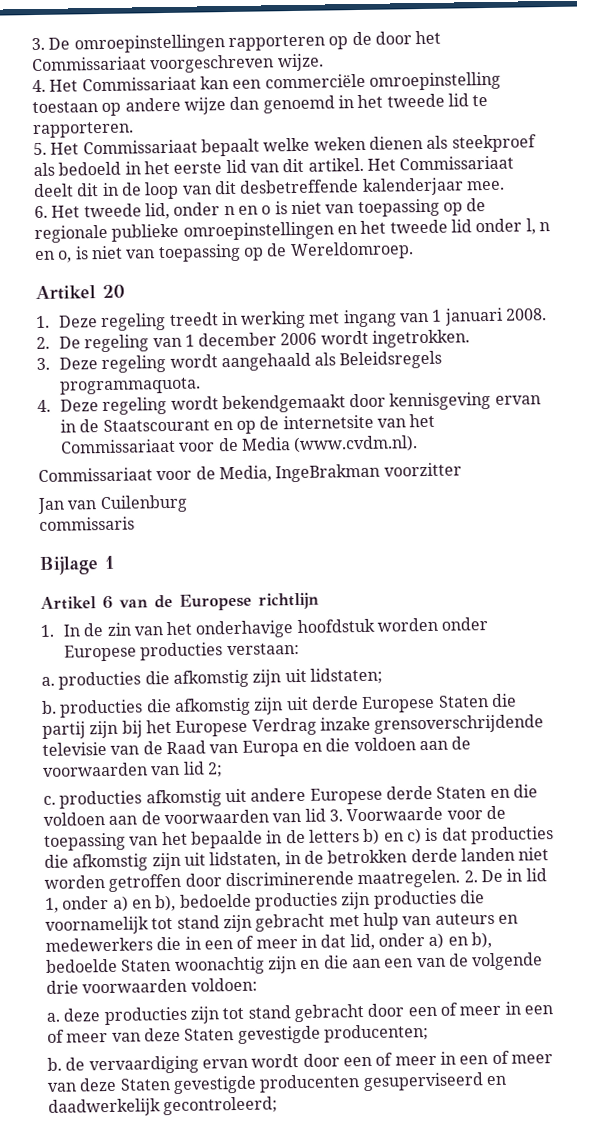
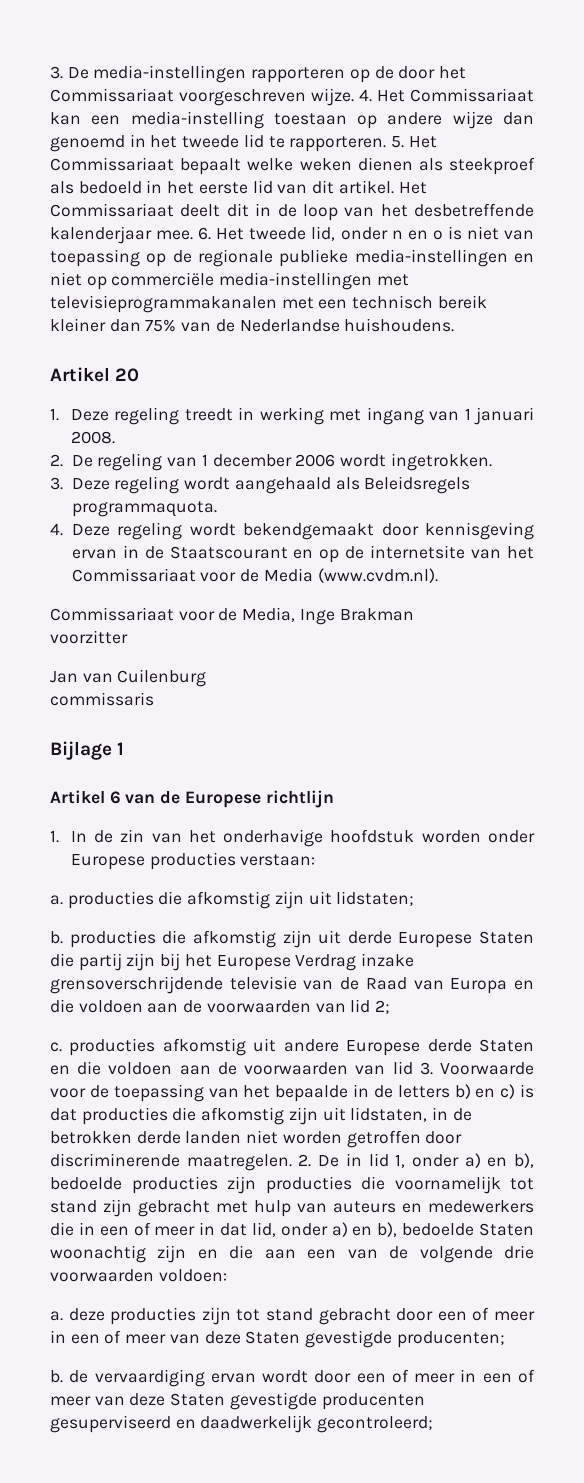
- 3. De omroepinstellingen rapporteren op de door het Commissariaat voorgeschreven wijze.
- 4. Het Commissariaat kan een commerciële omroepinstelling toestaan op andere wijze dan genoemd in het tweede lid te rapporteren.
- 5. Het Commissariaat bepaalt welke weken dienen als steekproef als bedoeld in het eerste lid van dit artikel.
+ 3. De media-instellingen rapporteren op de door het Commissariaat voorgeschreven wijze. 4. Het Commissariaat kan een media-instelling toestaan op andere wijze dan genoemd in het tweede lid te rapporteren. 5. Het Commissariaat bepaalt welke weken dienen als steekproef als bedoeld in het eerste lid van dit artikel.
- Het Commissariaat deelt dit in de loop van dit desbetreffende kalenderjaar mee.
- 6. Het tweede lid, onder n en o is niet van toepassing op de regionale publieke omroepinstellingen en het tweede lid onder l, n en o, is niet van toepassing op de Wereldomroep.
+ Het Commissariaat deelt dit in de loop van het desbetreffende kalenderjaar mee. 6. Het tweede lid, onder n en o is niet van toepassing op de regionale publieke media-instellingen en niet op commerciële media-instellingen met televisieprogrammakanalen met een technisch bereik kleiner dan 75% van de Nederlandse huishoudens.
- Commissariaat voor de Media, IngeBrakman voorzitter
+ Commissariaat voor de Media, Inge Brakman
+ voorzitter

